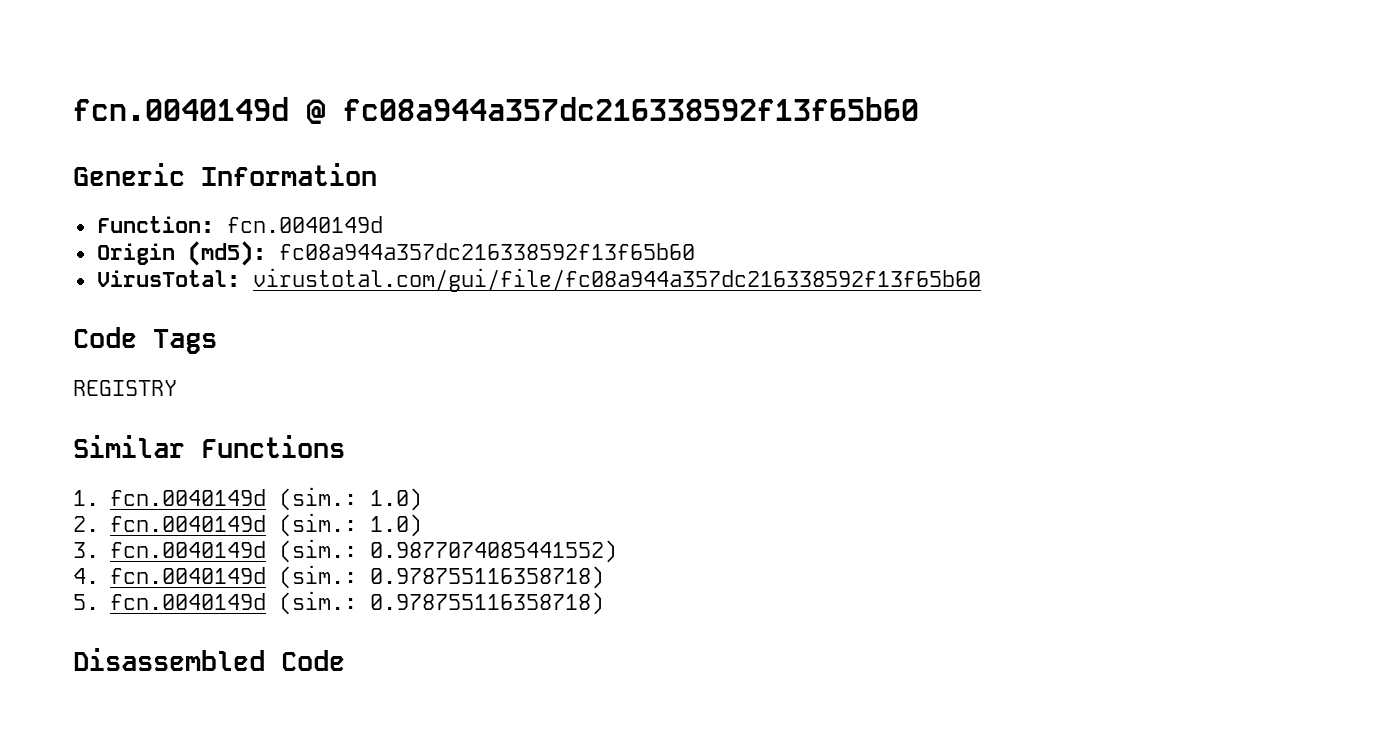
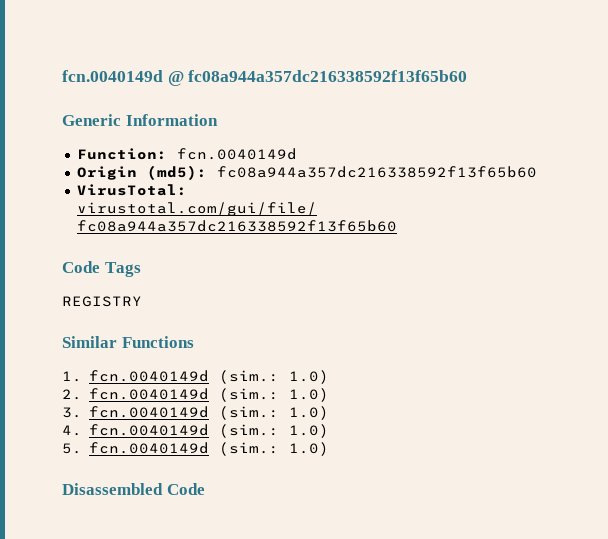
- 3. fcn.0040149d (sim.: 0.9877074085441552)
+ 3. fcn.0040149d (sim.: 1.0)
- 4. fcn.0040149d (sim.: 0.978755116358718)
+ 4. fcn.0040149d (sim.: 1.0)
- 5. fcn.0040149d (sim.: 0.978755116358718)
+ 5. fcn.0040149d (sim.: 1.0)

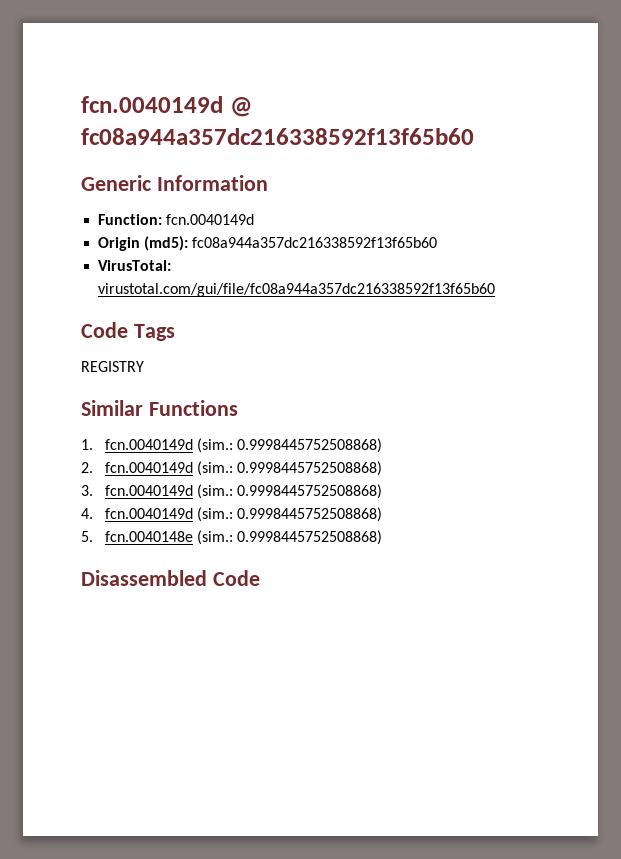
- 1. fcn.0040149d (sim.: 1.0)
+ 1. fcn.0040149d (sim.: 0.9998445752508868)
- 2. fcn.0040149d (sim.: 1.0)
+ 2. fcn.0040149d (sim.: 0.9998445752508868)
- 3. fcn.0040149d (sim.: 1.0)
+ 3. fcn.0040149d (sim.: 0.9998445752508868)
- 4. fcn.0040149d (sim.: 1.0)
+ 4. fcn.0040149d (sim.: 0.9998445752508868)
- 5. fcn.0040149d (sim.: 1.0)
+ 5. fcn.0040148e (sim.: 0.9998445752508868)

